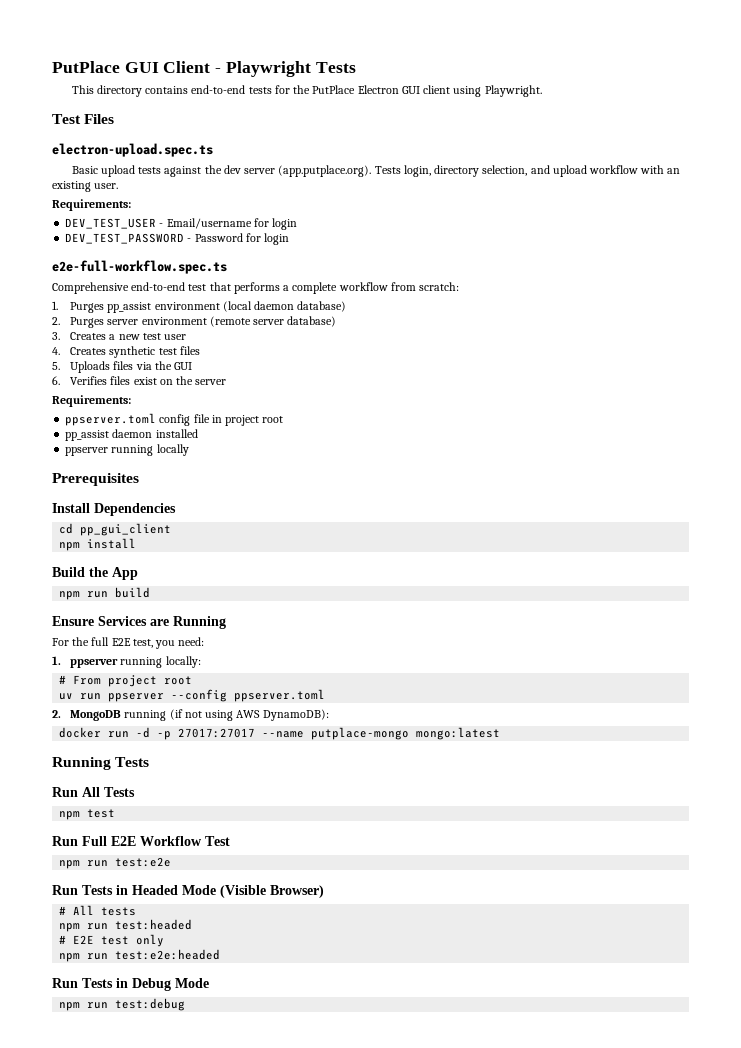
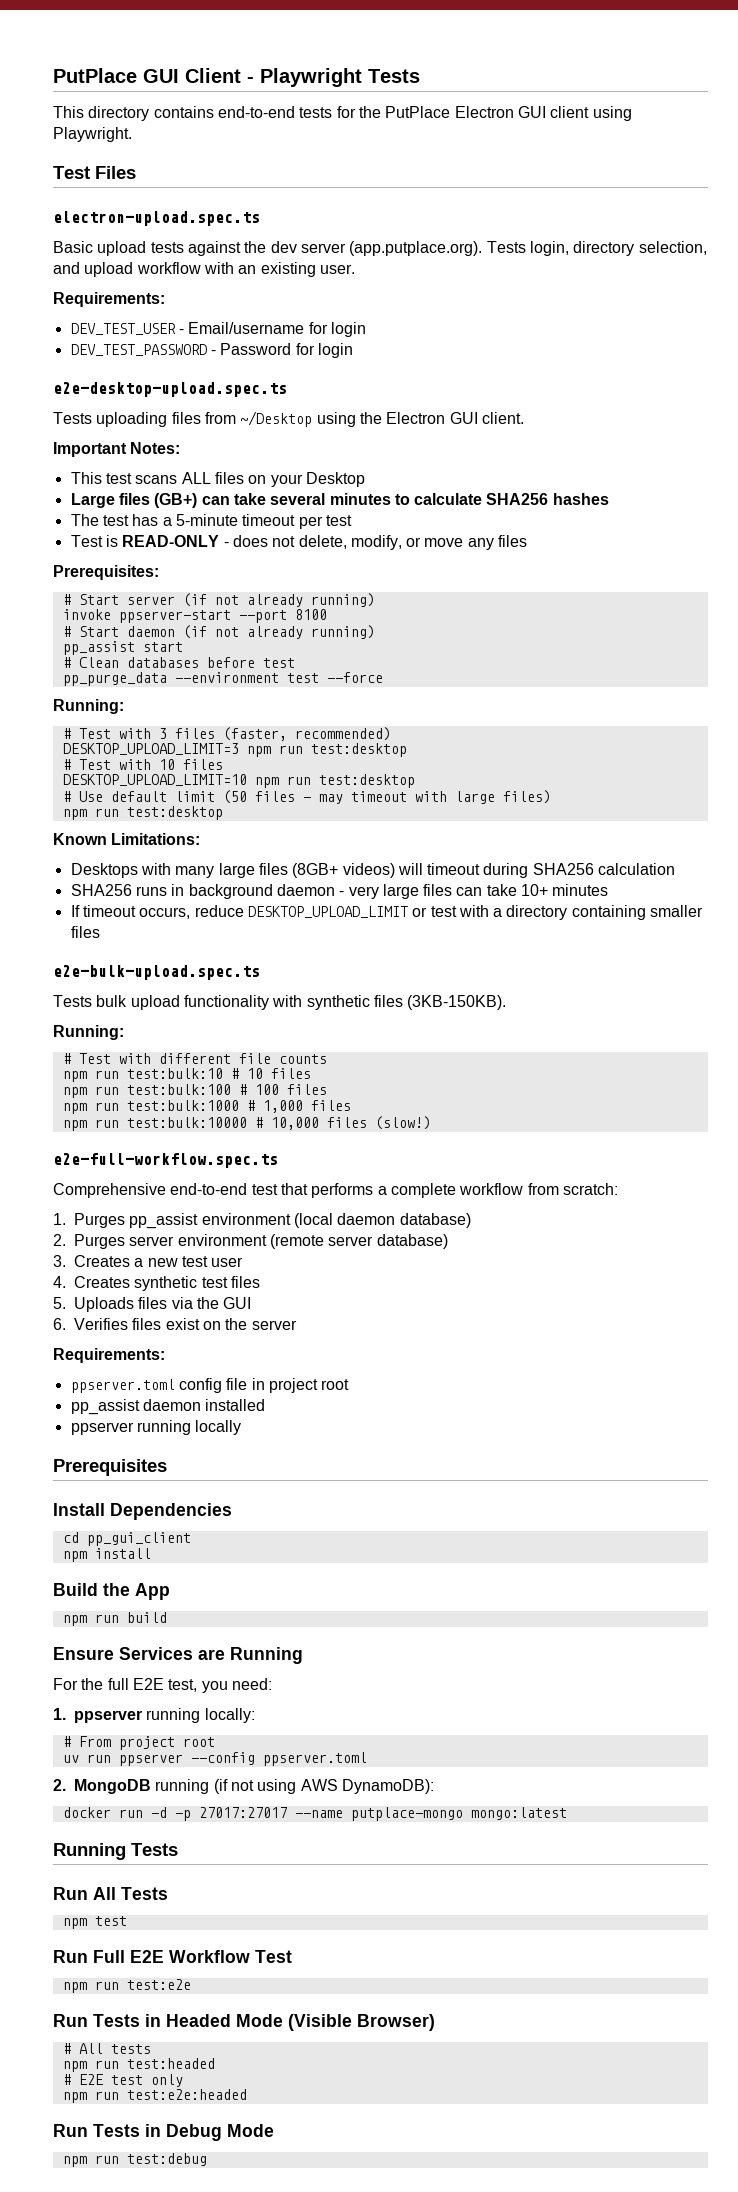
+ e2e-desktop-upload.spec.ts
+ Tests uploading files from ~/Desktop using the Electron GUI client.
+ Important Notes:
+ This test scans ALL files on your Desktop
+ Large files (GB+) can take several minutes to calculate SHA256 hashes
+ The test has a 5-minute timeout per test
+ Test is READ-ONLY - does not delete, modify, or move any files
+ Prerequisites:
+ # Start server (if not already running)
+ invoke ppserver-start --port 8100
+ # Start daemon (if not already running)
+ pp_assist start
+ # Clean databases before test
+ pp_purge_data --environment test --force
+ Running:
+ # Test with 3 files (faster, recommended)
+ DESKTOP_UPLOAD_LIMIT=3 npm run test:desktop
+ # Test with 10 files
+ DESKTOP_UPLOAD_LIMIT=10 npm run test:desktop
+ # Use default limit (50 files - may timeout with large files)
+ npm run test:desktop
+ Known Limitations:
+ Desktops with many large files (8GB+ videos) will timeout during SHA256 calculation
+ SHA256 runs in background daemon - very large files can take 10+ minutes
+ If timeout occurs, reduce DESKTOP_UPLOAD_LIMIT or test with a directory containing smaller files
+ e2e-bulk-upload.spec.ts
+ Tests bulk upload functionality with synthetic files (3KB-150KB).
+ Running:
+ # Test with different file counts
+ npm run test:bulk:10 # 10 files
+ npm run test:bulk:100 # 100 files
+ npm run test:bulk:1000 # 1,000 files
+ npm run test:bulk:10000 # 10,000 files (slow!)

